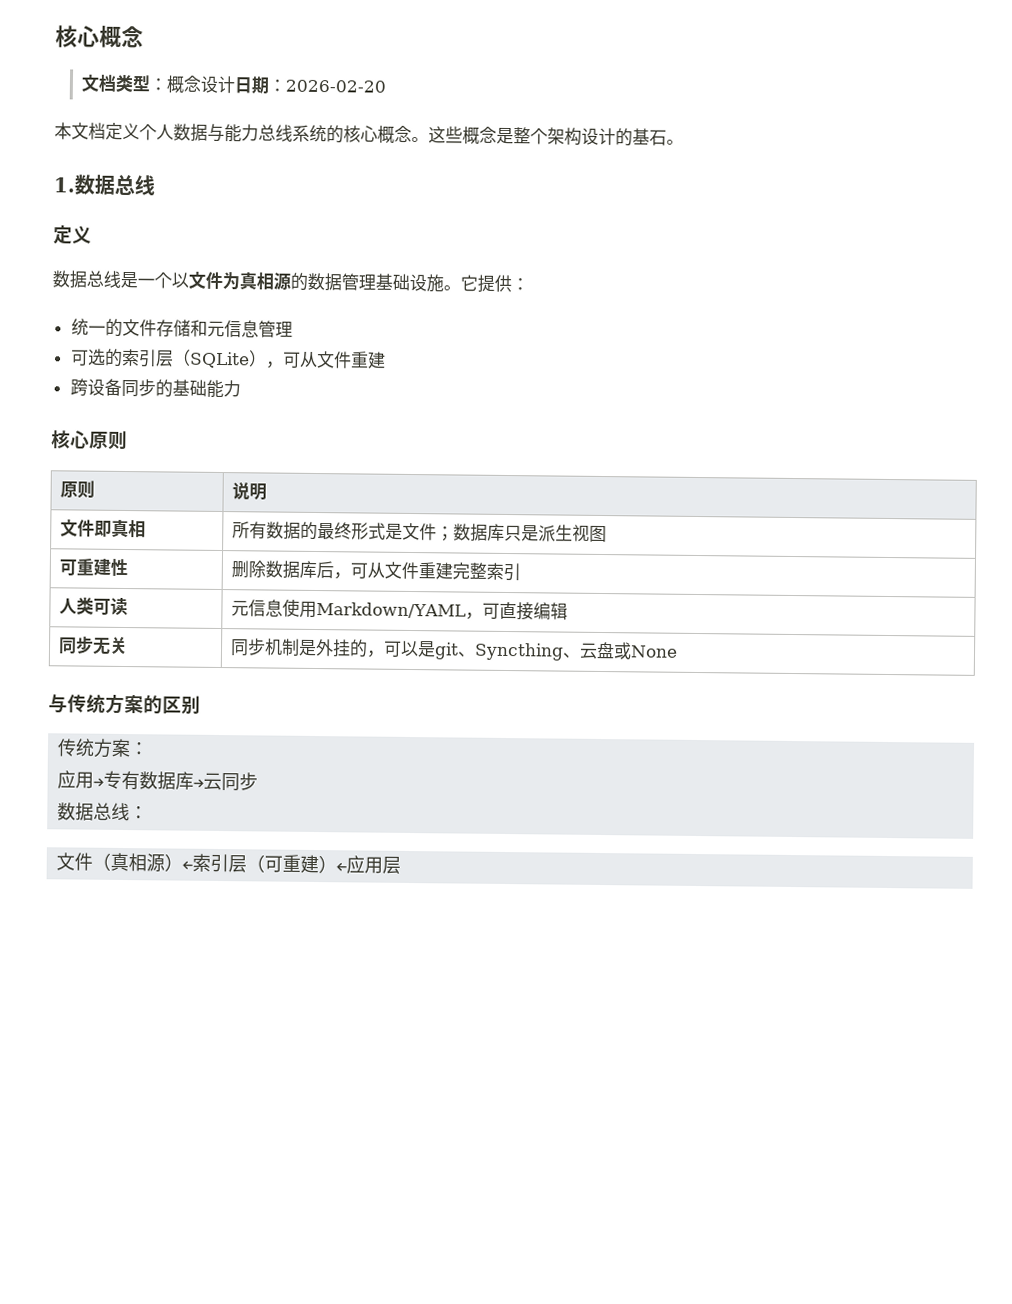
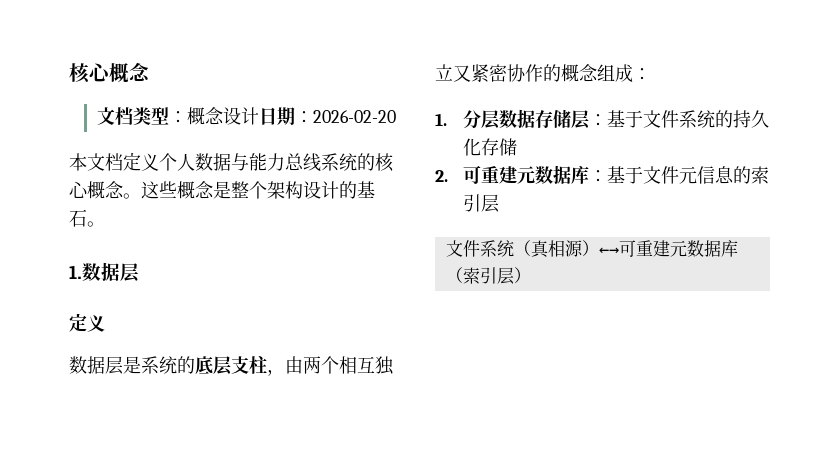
- 1.数据总线
+ 1.数据层
- 数据总线是一个以文件为真相源的数据管理基础设施。它提供：
- 统一的文件存储和元信息管理
- 可选的索引层（SQLite），可从文件重建
- 跨设备同步的基础能力
- 核心原则
- 原则 | 说明
- 文件即真相 | 所有数据的最终形式是文件；数据库只是派生视图
- 可重建性 | 删除数据库后，可从文件重建完整索引
- 人类可读 | 元信息使用Markdown/YAML，可直接编辑
- 同步无关 | 同步机制是外挂的，可以是git、Syncthing、云盘或None
- 与传统方案的区别
- 传统方案：
- 应用→专有数据库→云同步
- 数据总线：
- 文件（真相源）←索引层（可重建）←应用层
+ 数据层是系统的底层支柱，由两个相互独立又紧密协作的概念组成：
+ 1.分层数据存储层：基于文件系统的持久化存储
+ 2.可重建元数据库：基于文件元信息的索引层
+ 文件系统（真相源）←→可重建元数据库（索引层）

